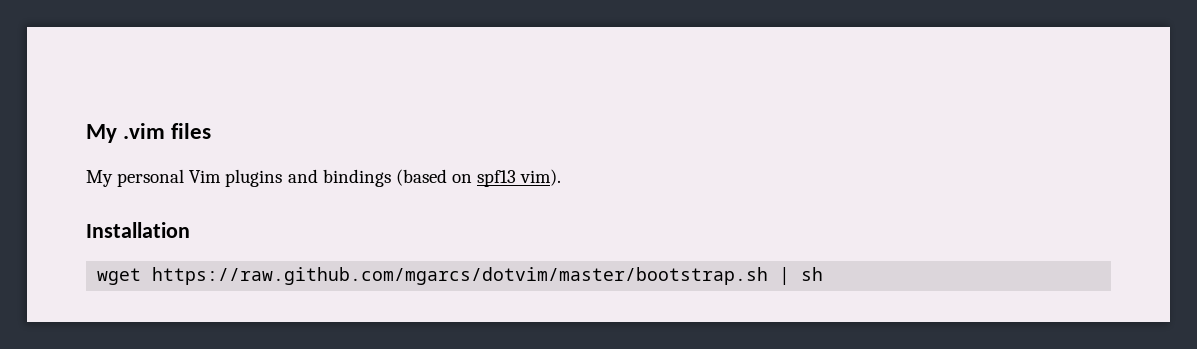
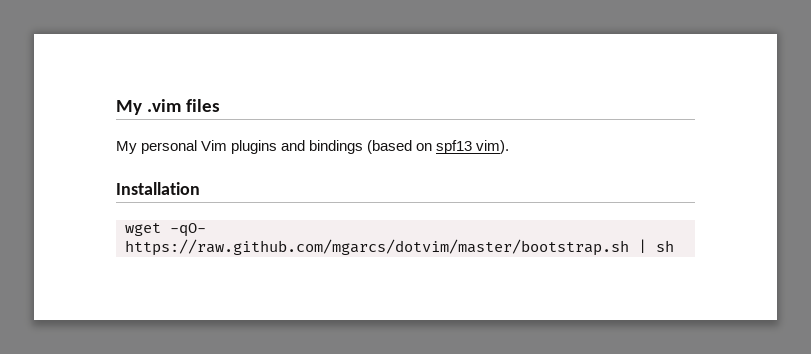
- wget https://raw.github.com/mgarcs/dotvim/master/bootstrap.sh | sh
+ wget -qO- https://raw.github.com/mgarcs/dotvim/master/bootstrap.sh | sh

